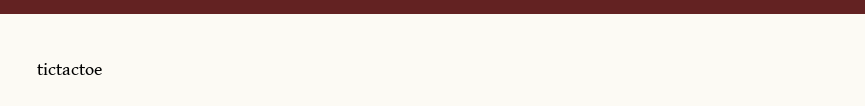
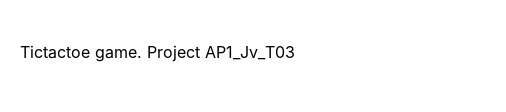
- tictactoe
+ Tictactoe game. Project AP1_Jv_T03

